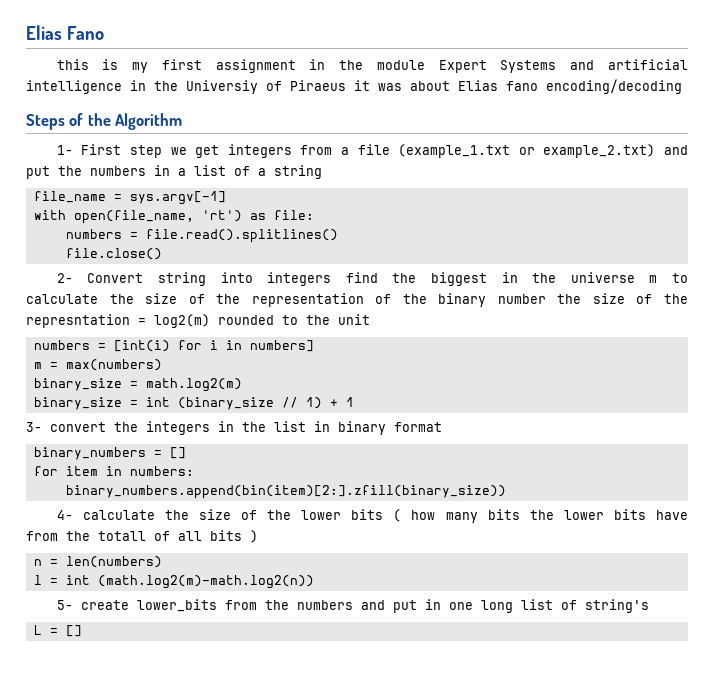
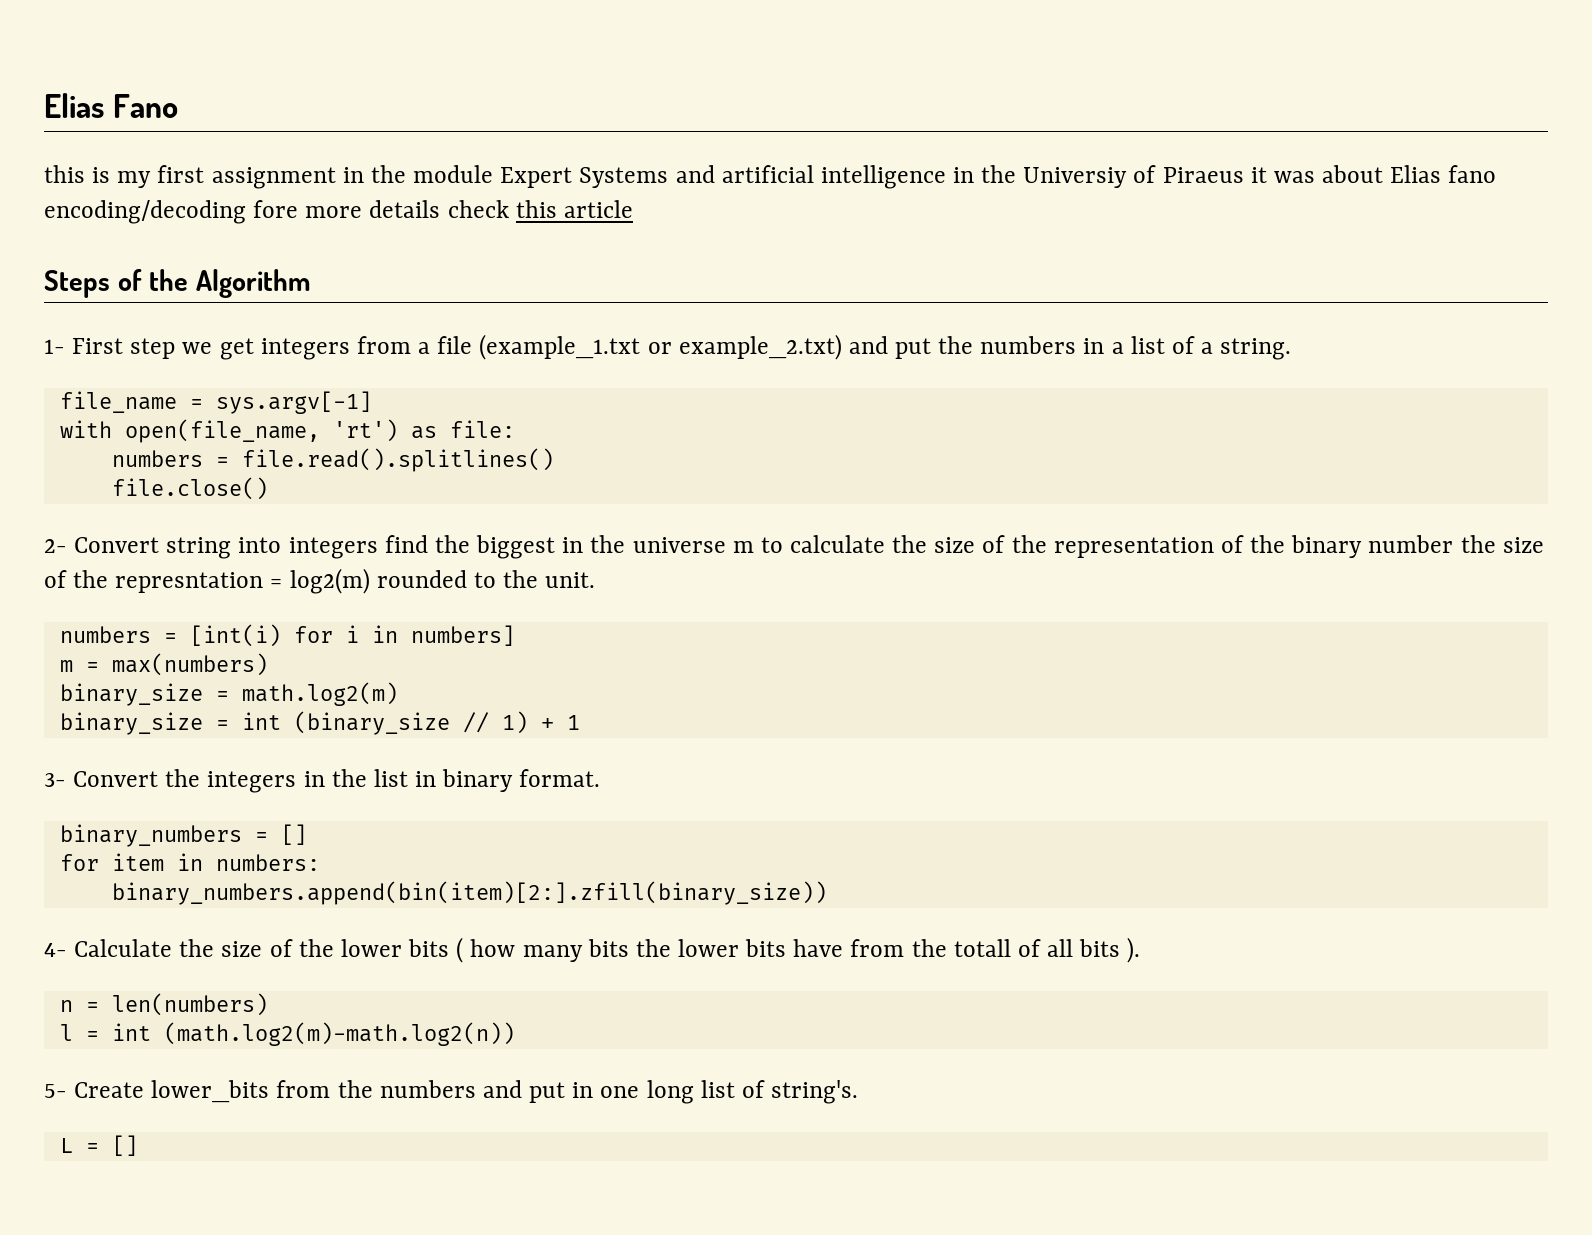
- this is my first assignment in the module Expert Systems and artificial intelligence in the Universiy of Piraeus it was about Elias fano encoding/decoding
+ this is my first assignment in the module Expert Systems and artificial intelligence in the Universiy of Piraeus it was about Elias fano encoding/decoding fore more details check this article
- 1- First step we get integers from a file (example_1.txt or example_2.txt) and put the numbers in a list of a string
+ 1- First step we get integers from a file (example_1.txt or example_2.txt) and put the numbers in a list of a string.
- 2- Convert string into integers find the biggest in the universe m to calculate the size of the representation of the binary number the size of the represntation = log2(m) rounded to the unit
+ 2- Convert string into integers find the biggest in the universe m to calculate the size of the representation of the binary number the size of the represntation = log2(m) rounded to the unit.
- 3- convert the integers in the list in binary format
+ 3- Convert the integers in the list in binary format.
- 4- calculate the size of the lower bits ( how many bits the lower bits have from the totall of all bits )
+ 4- Calculate the size of the lower bits ( how many bits the lower bits have from the totall of all bits ).
- 5- create lower_bits from the numbers and put in one long list of string's
+ 5- Create lower_bits from the numbers and put in one long list of string's.

